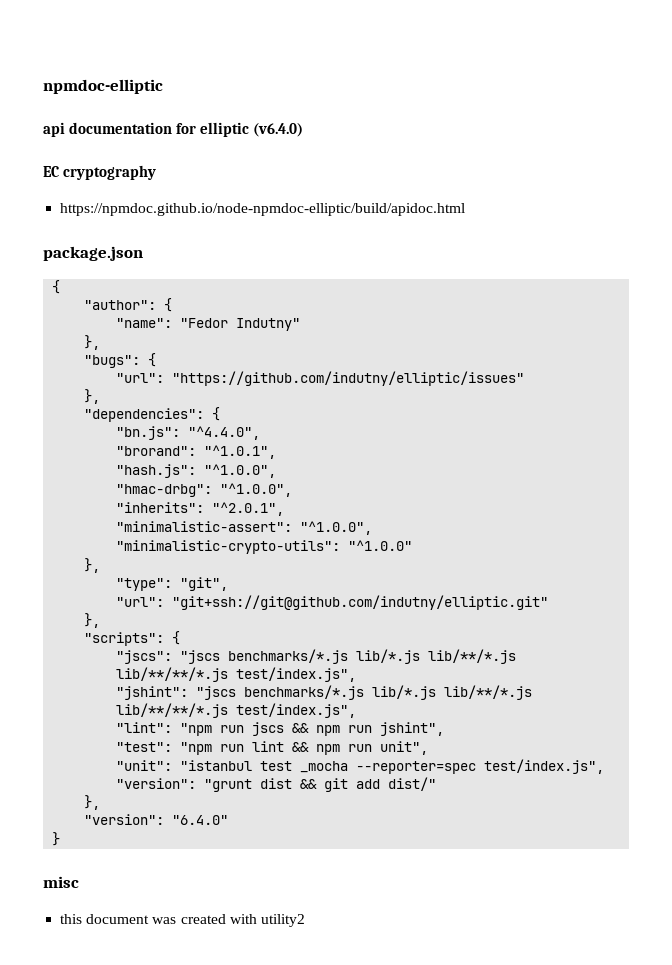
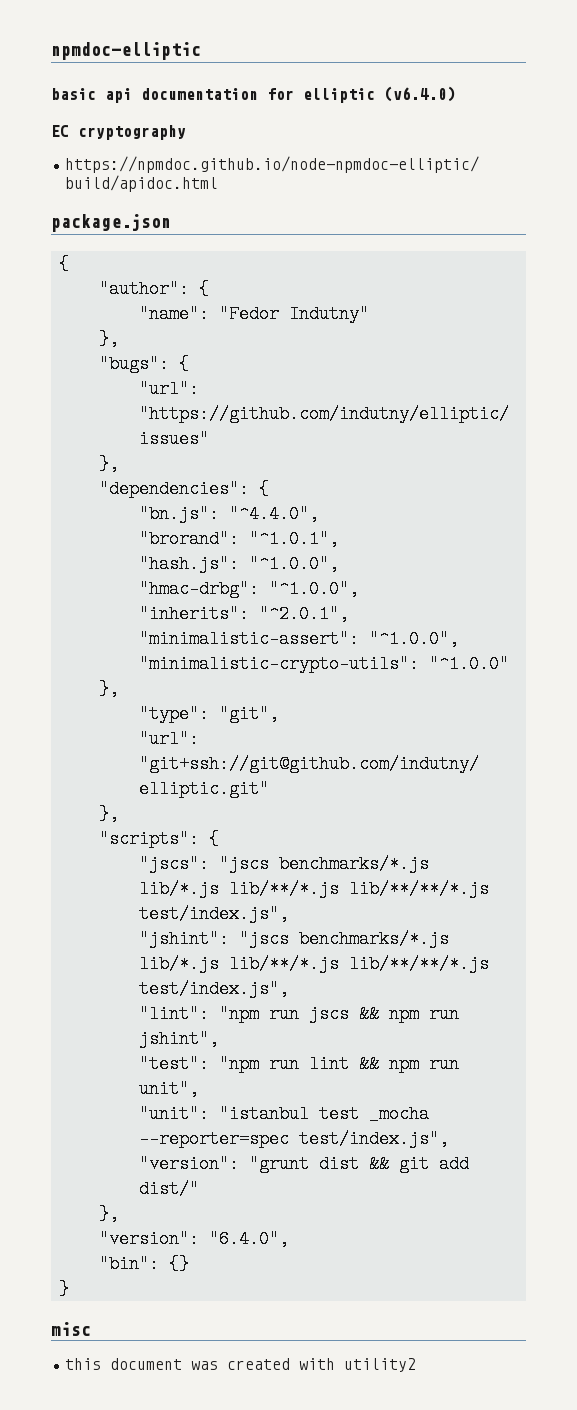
- api documentation for elliptic (v6.4.0)
+ basic api documentation for elliptic (v6.4.0)
- "version": "6.4.0"
+ "version": "6.4.0",
+ "bin": {}

